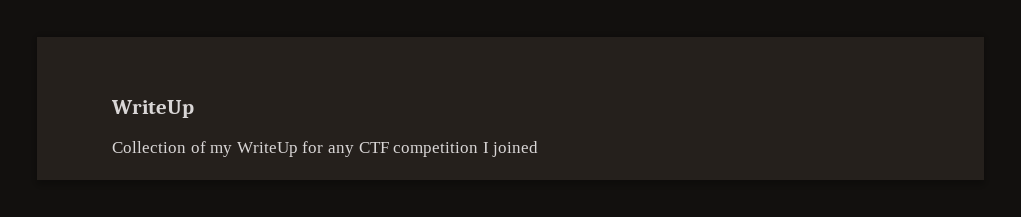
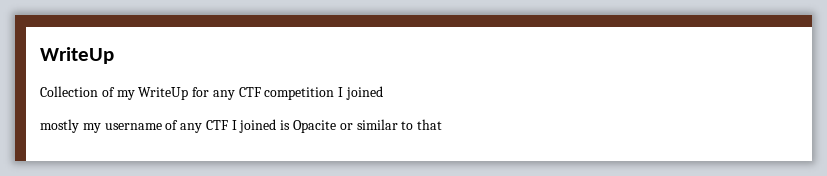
+ mostly my username of any CTF I joined is Opacite or similar to that

